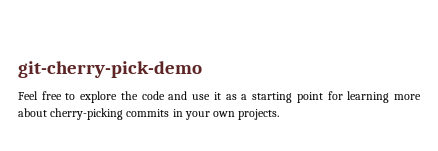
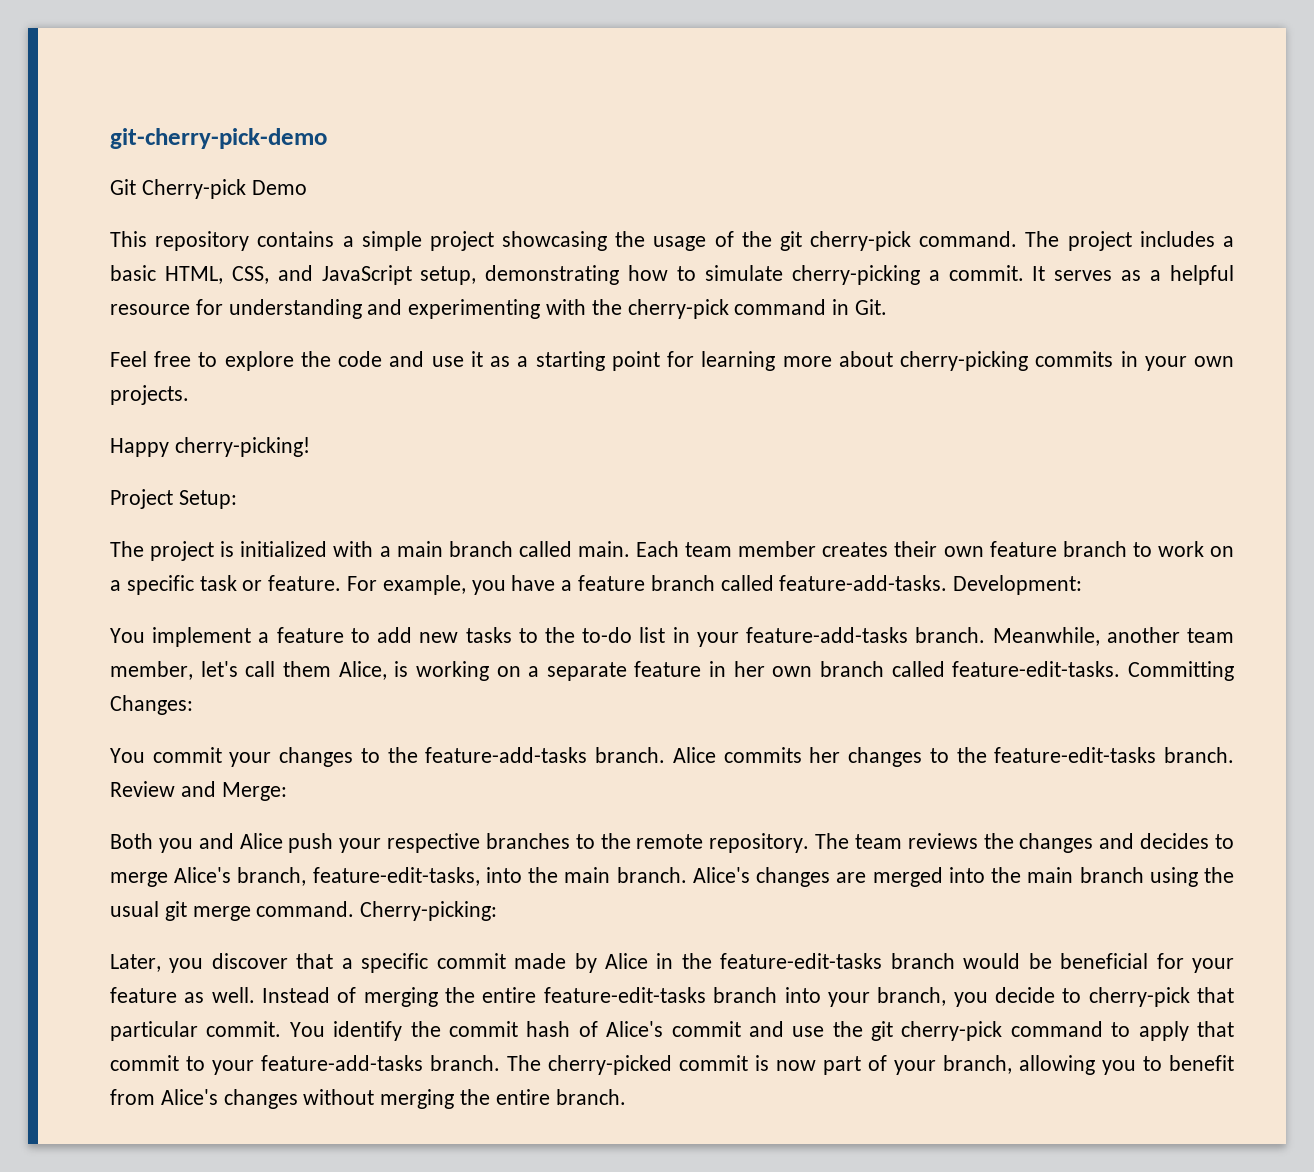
+ Git Cherry-pick Demo
+ This repository contains a simple project showcasing the usage of the git cherry-pick command. The project includes a basic HTML, CSS, and JavaScript setup, demonstrating how to simulate cherry-picking a commit. It serves as a helpful resource for understanding and experimenting with the cherry-pick command in Git.
+ Happy cherry-picking!
+ Project Setup:
+ The project is initialized with a main branch called main. Each team member creates their own feature branch to work on a specific task or feature. For example, you have a feature branch called feature-add-tasks. Development:
+ You implement a feature to add new tasks to the to-do list in your feature-add-tasks branch. Meanwhile, another team member, let's call them Alice, is working on a separate feature in her own branch called feature-edit-tasks. Committing Changes:
+ You commit your changes to the feature-add-tasks branch. Alice commits her changes to the feature-edit-tasks branch. Review and Merge:
+ Both you and Alice push your respective branches to the remote repository. The team reviews the changes and decides to merge Alice's branch, feature-edit-tasks, into the main branch. Alice's changes are merged into the main branch using the usual git merge command. Cherry-picking:
+ Later, you discover that a specific commit made by Alice in the feature-edit-tasks branch would be beneficial for your feature as well. Instead of merging the entire feature-edit-tasks branch into your branch, you decide to cherry-pick that particular commit. You identify the commit hash of Alice's commit and use the git cherry-pick command to apply that commit to your feature-add-tasks branch. The cherry-picked commit is now part of your branch, allowing you to benefit from Alice's changes without merging the entire branch.

